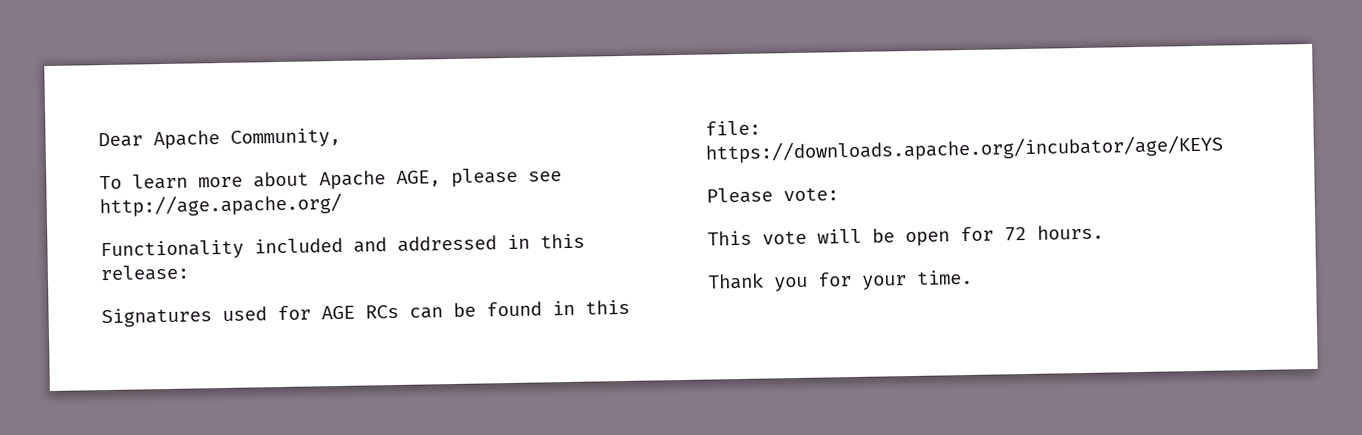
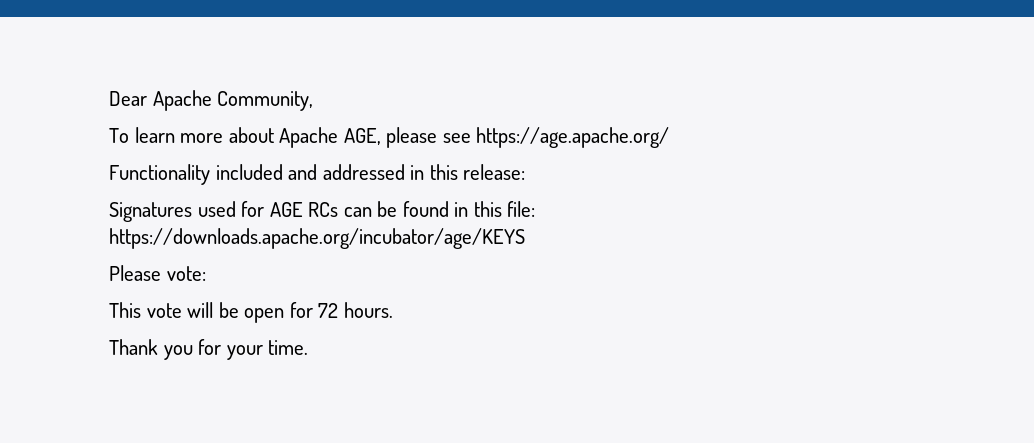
- To learn more about Apache AGE, please see http://age.apache.org/
+ To learn more about Apache AGE, please see https://age.apache.org/

